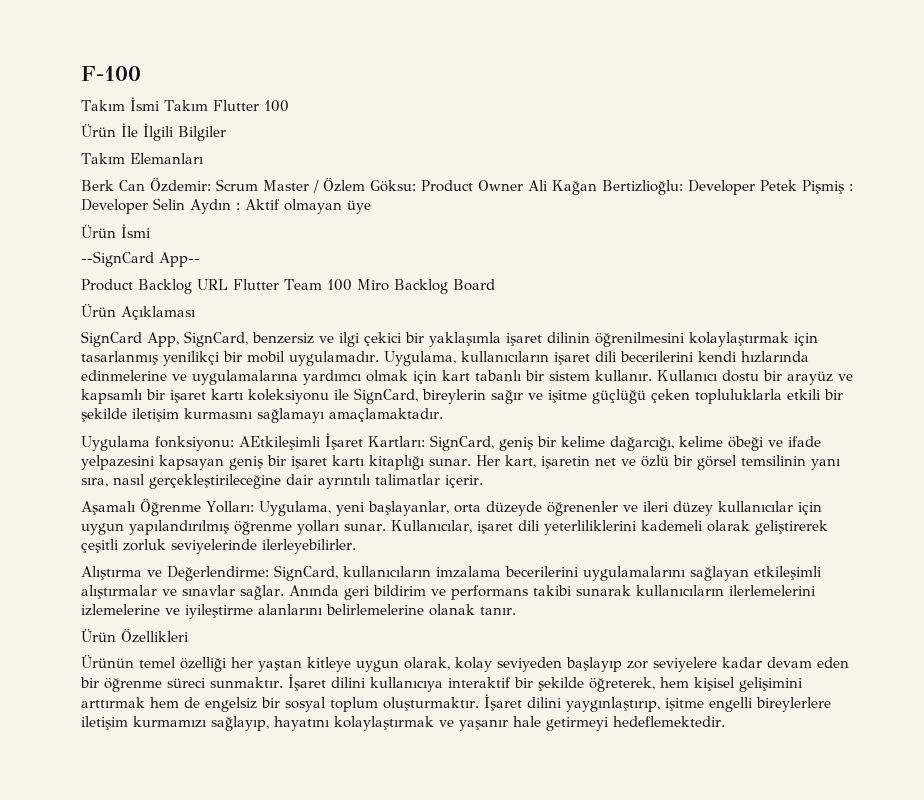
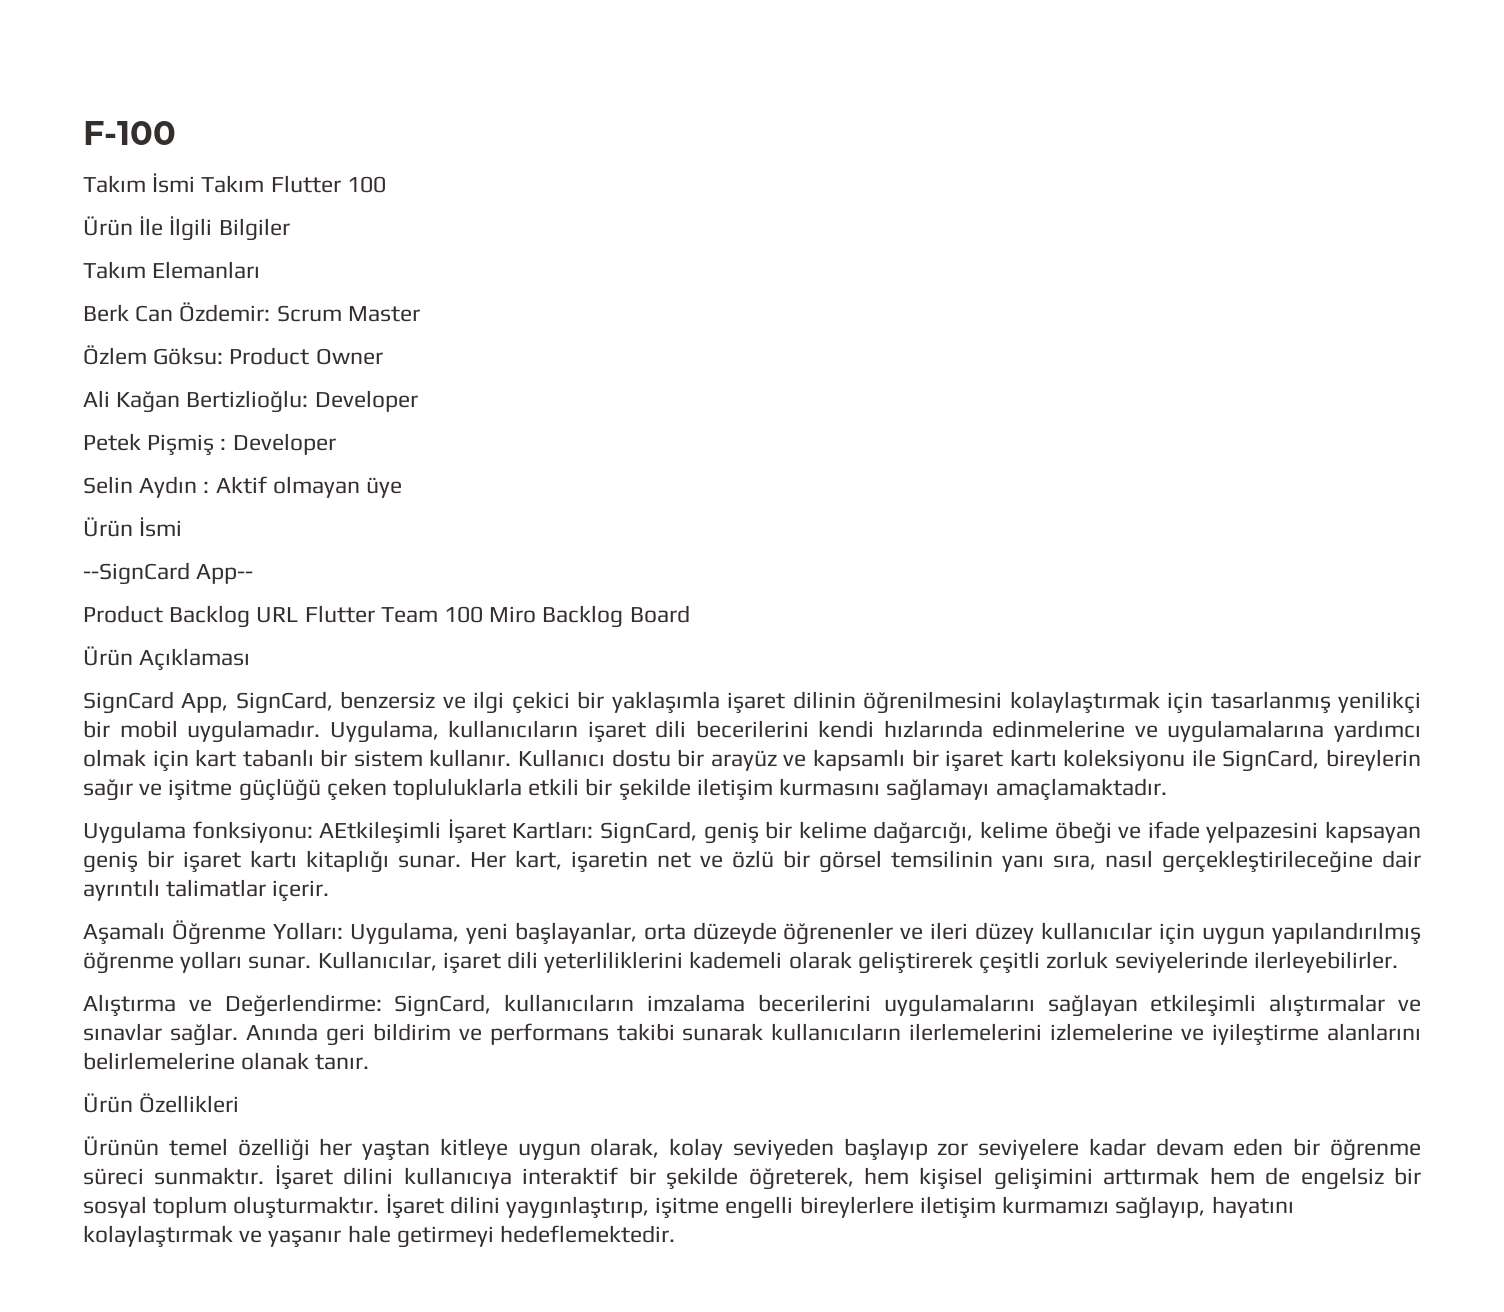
- Berk Can Özdemir: Scrum Master / Özlem Göksu: Product Owner Ali Kağan Bertizlioğlu: Developer Petek Pişmiş : Developer Selin Aydın : Aktif olmayan üye
+ Berk Can Özdemir: Scrum Master
+ Özlem Göksu: Product Owner
+ Ali Kağan Bertizlioğlu: Developer
+ Petek Pişmiş : Developer
+ Selin Aydın : Aktif olmayan üye

